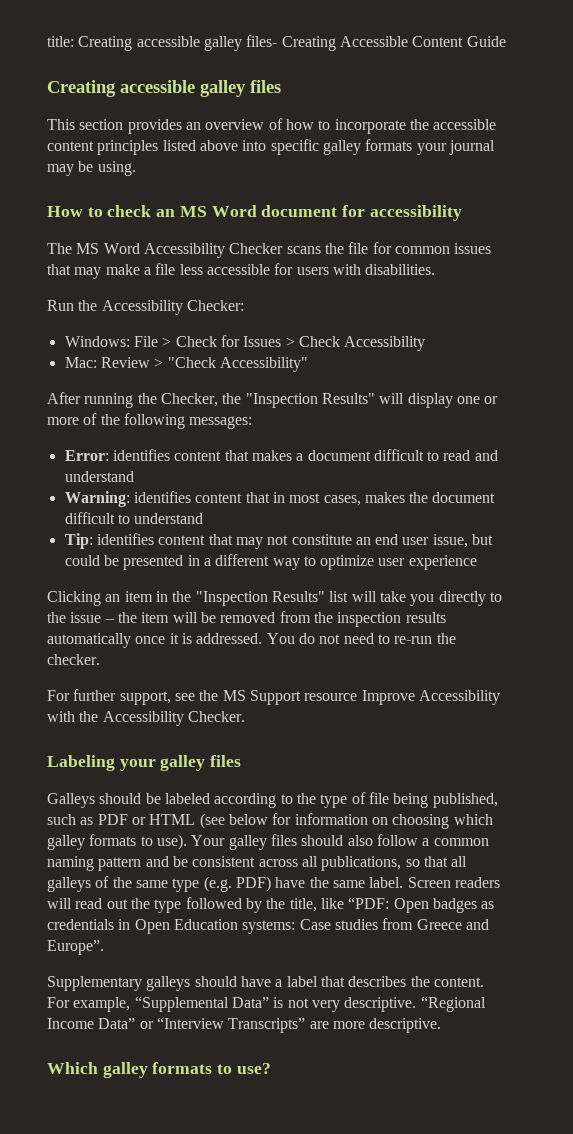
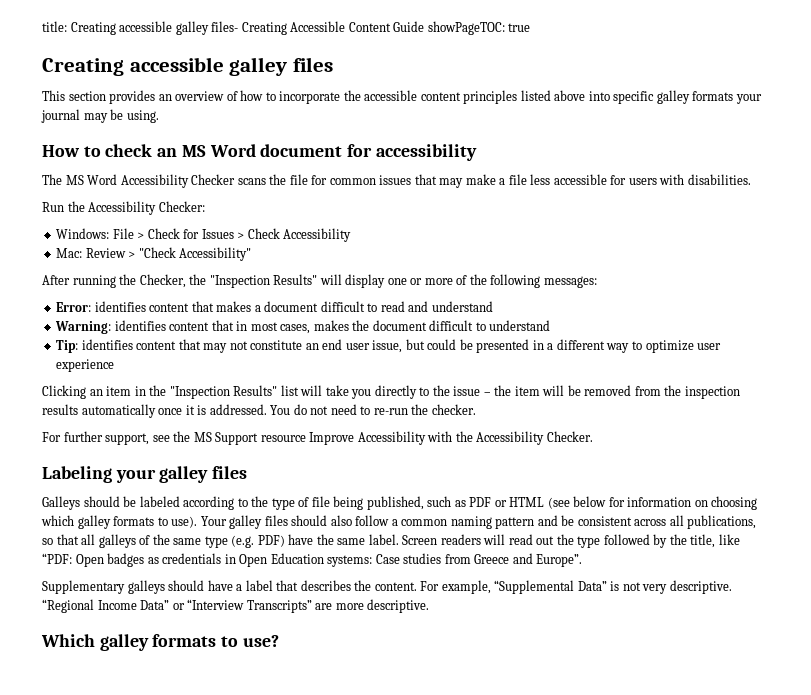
- title: Creating accessible galley files- Creating Accessible Content Guide
+ title: Creating accessible galley files- Creating Accessible Content Guide showPageTOC: true

